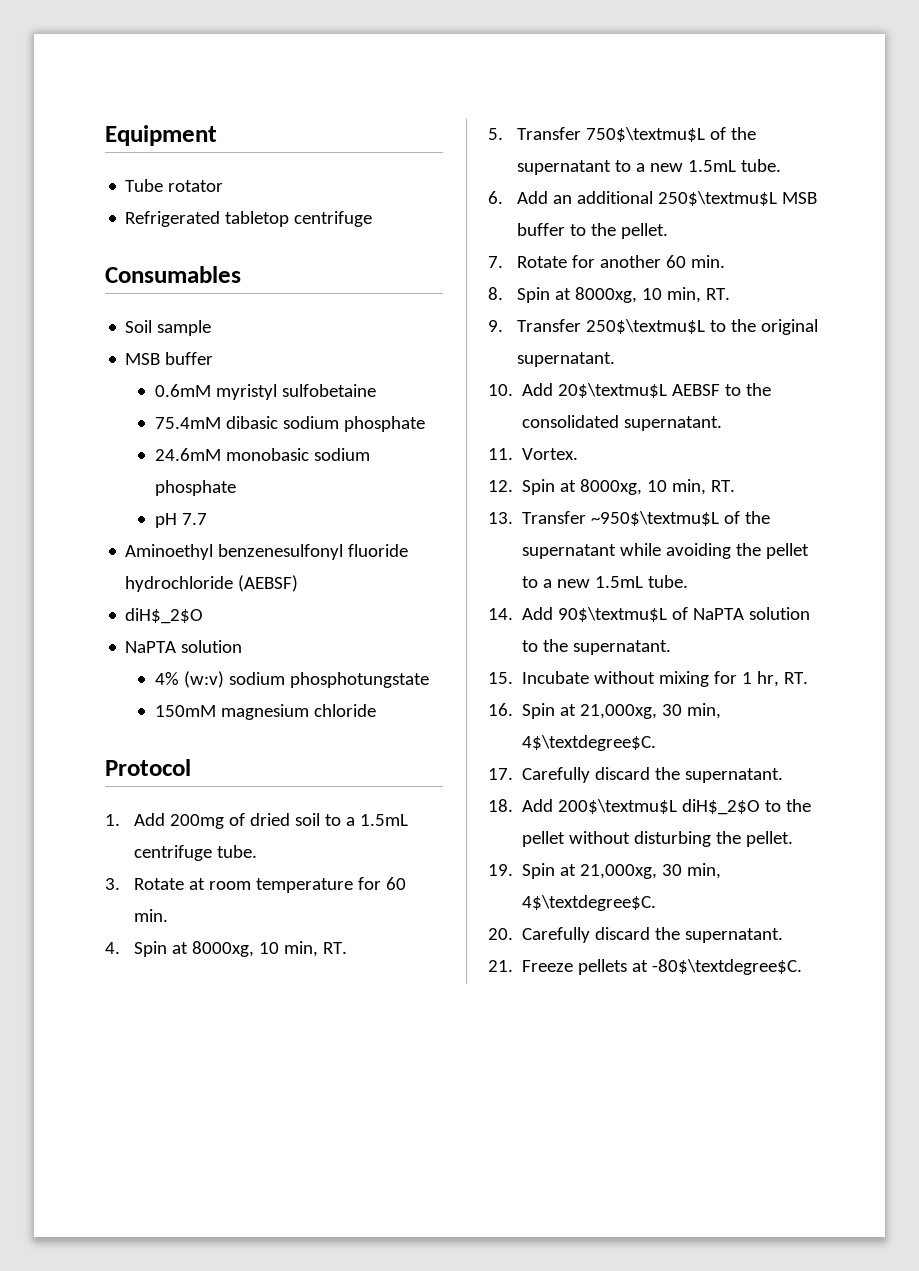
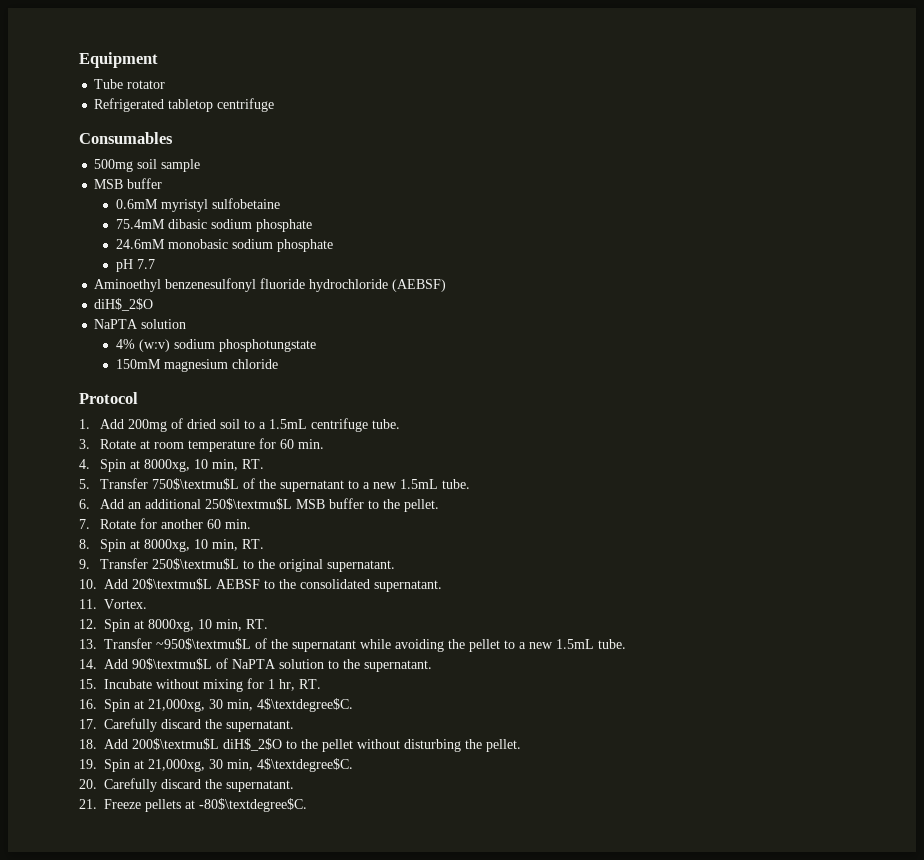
- Soil sample
+ 500mg soil sample

